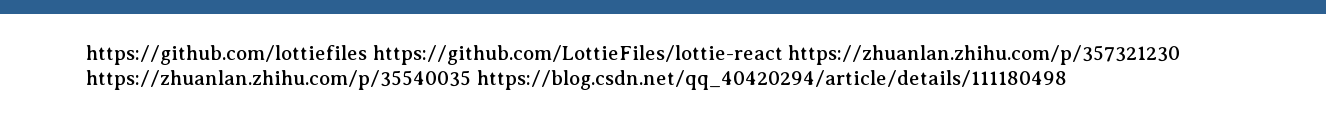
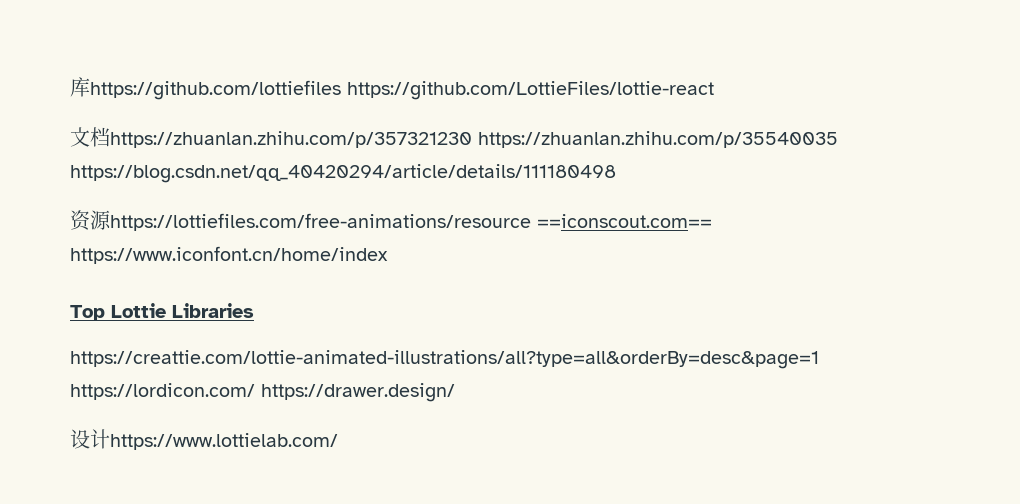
- https://github.com/lottiefiles https://github.com/LottieFiles/lottie-react https://zhuanlan.zhihu.com/p/357321230 https://zhuanlan.zhihu.com/p/35540035 https://blog.csdn.net/qq_40420294/article/details/111180498
+ 库https://github.com/lottiefiles https://github.com/LottieFiles/lottie-react
+ 文档https://zhuanlan.zhihu.com/p/357321230 https://zhuanlan.zhihu.com/p/35540035 https://blog.csdn.net/qq_40420294/article/details/111180498
+ 资源https://lottiefiles.com/free-animations/resource ==iconscout.com== https://www.iconfont.cn/home/index
+ Top Lottie Libraries
+ https://creattie.com/lottie-animated-illustrations/all?type=all&orderBy=desc&page=1 https://lordicon.com/ https://drawer.design/
+ 设计https://www.lottielab.com/

